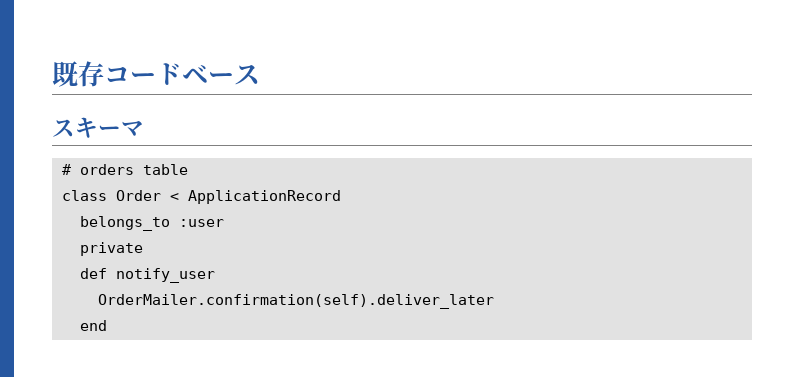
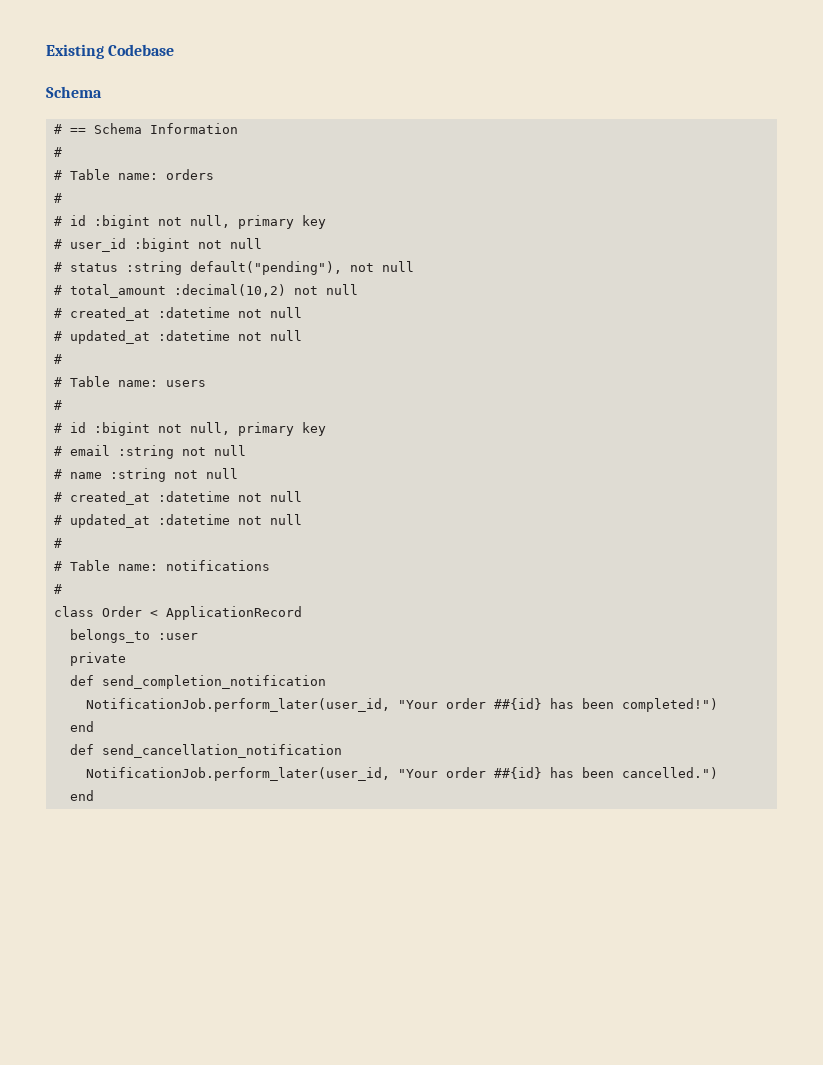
- 既存コードベース
- スキーマ
- # orders table
+ Existing Codebase
+ Schema
+ # == Schema Information
+ #
+ # Table name: orders
+ #
+ # id :bigint not null, primary key
+ # user_id :bigint not null
+ # status :string default("pending"), not null
+ # total_amount :decimal(10,2) not null
+ # created_at :datetime not null
+ # updated_at :datetime not null
+ #
+ # Table name: users
+ #
+ # id :bigint not null, primary key
+ # email :string not null
+ # name :string not null
+ # created_at :datetime not null
+ # updated_at :datetime not null
+ #
+ # Table name: notifications
+ #
- def notify_user
- OrderMailer.confirmation(self).deliver_later
+ def send_completion_notification
+ NotificationJob.perform_later(user_id, "Your order ##{id} has been completed!")
+ end
+ def send_cancellation_notification
+ NotificationJob.perform_later(user_id, "Your order ##{id} has been cancelled.")

